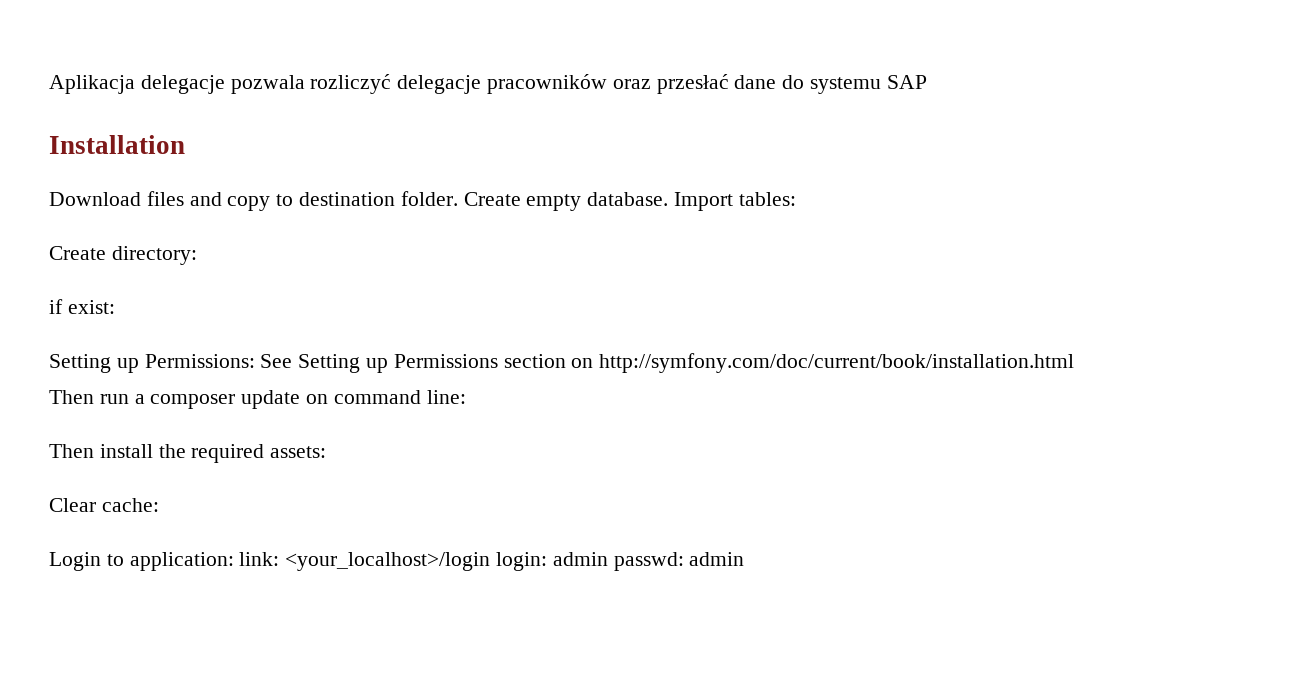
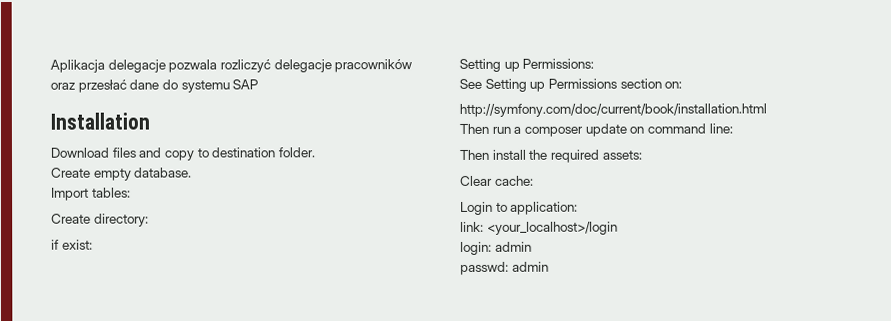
- Download files and copy to destination folder. Create empty database. Import tables:
+ Download files and copy to destination folder.
+ Create empty database.
+ Import tables:
- Setting up Permissions: See Setting up Permissions section on http://symfony.com/doc/current/book/installation.html
+ Setting up Permissions:
+ See Setting up Permissions section on:
+ http://symfony.com/doc/current/book/installation.html
- Login to application: link: <your_localhost>/login login: admin passwd: admin
+ Login to application:
+ link: <your_localhost>/login
+ login: admin
+ passwd: admin

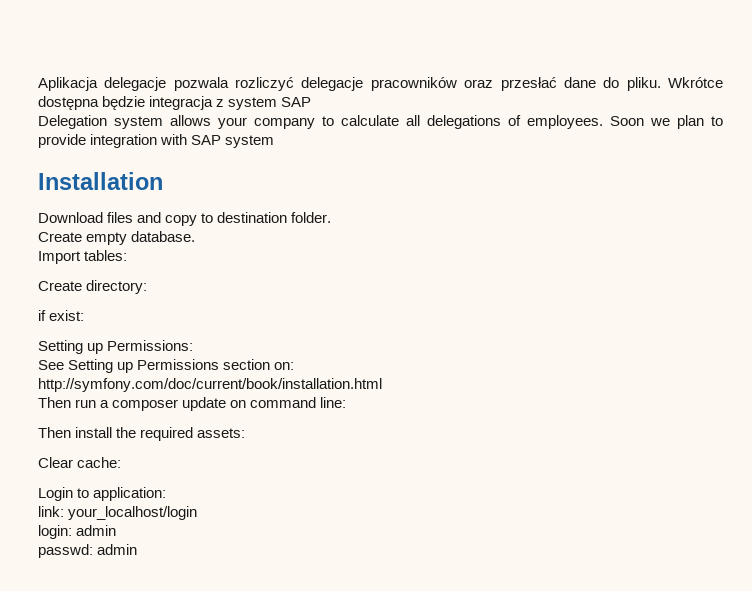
- Aplikacja delegacje pozwala rozliczyć delegacje pracowników oraz przesłać dane do systemu SAP
+ Aplikacja delegacje pozwala rozliczyć delegacje pracowników oraz przesłać dane do pliku. Wkrótce dostępna będzie integracja z system SAP
+ Delegation system allows your company to calculate all delegations of employees. Soon we plan to provide integration with SAP system
- link: <your_localhost>/login
+ link: your_localhost/login

